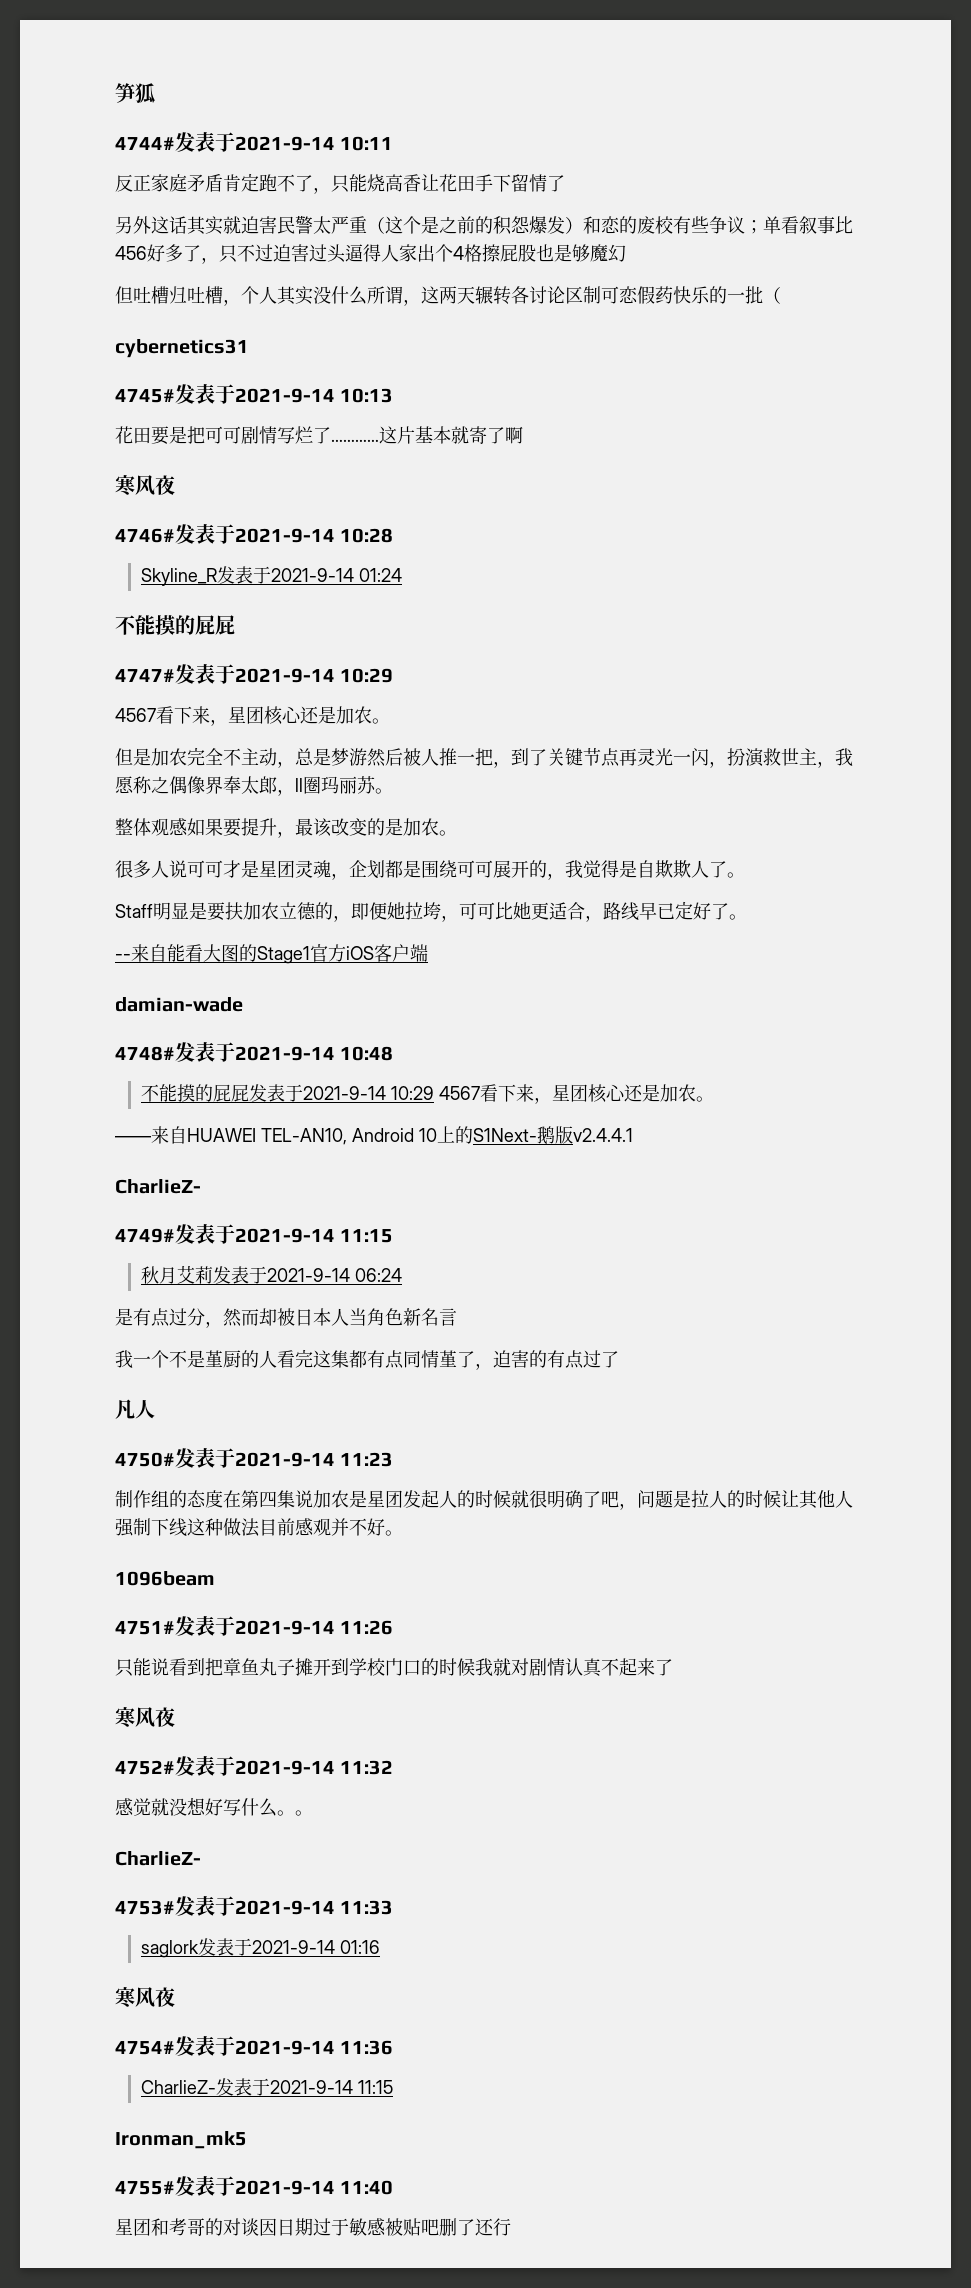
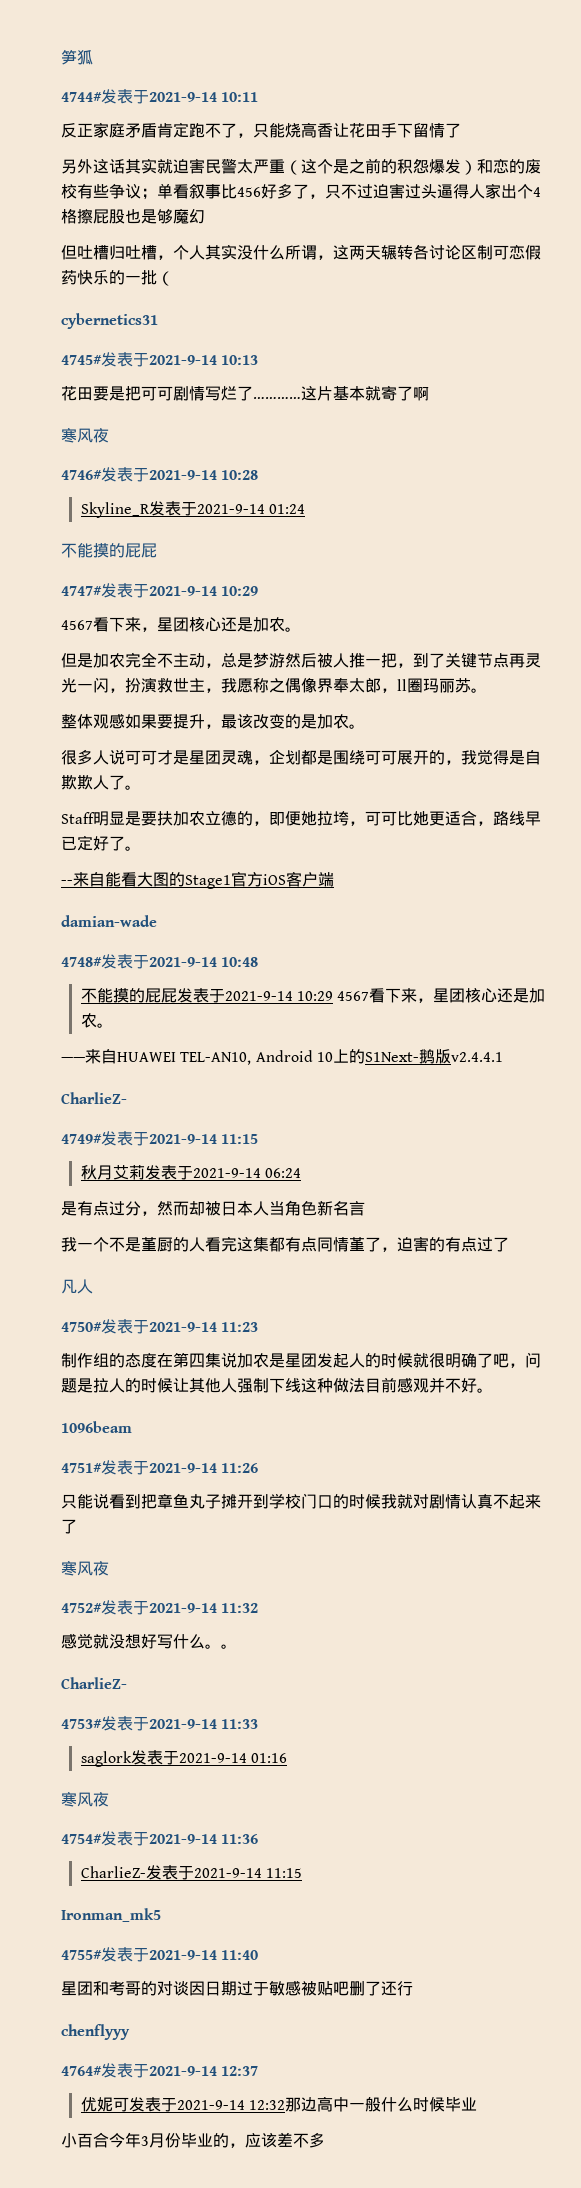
+ chenflyyy
+ 4764#发表于2021-9-14 12:37
+ 优妮可发表于2021-9-14 12:32那边高中一般什么时候毕业
+ 小百合今年3月份毕业的，应该差不多

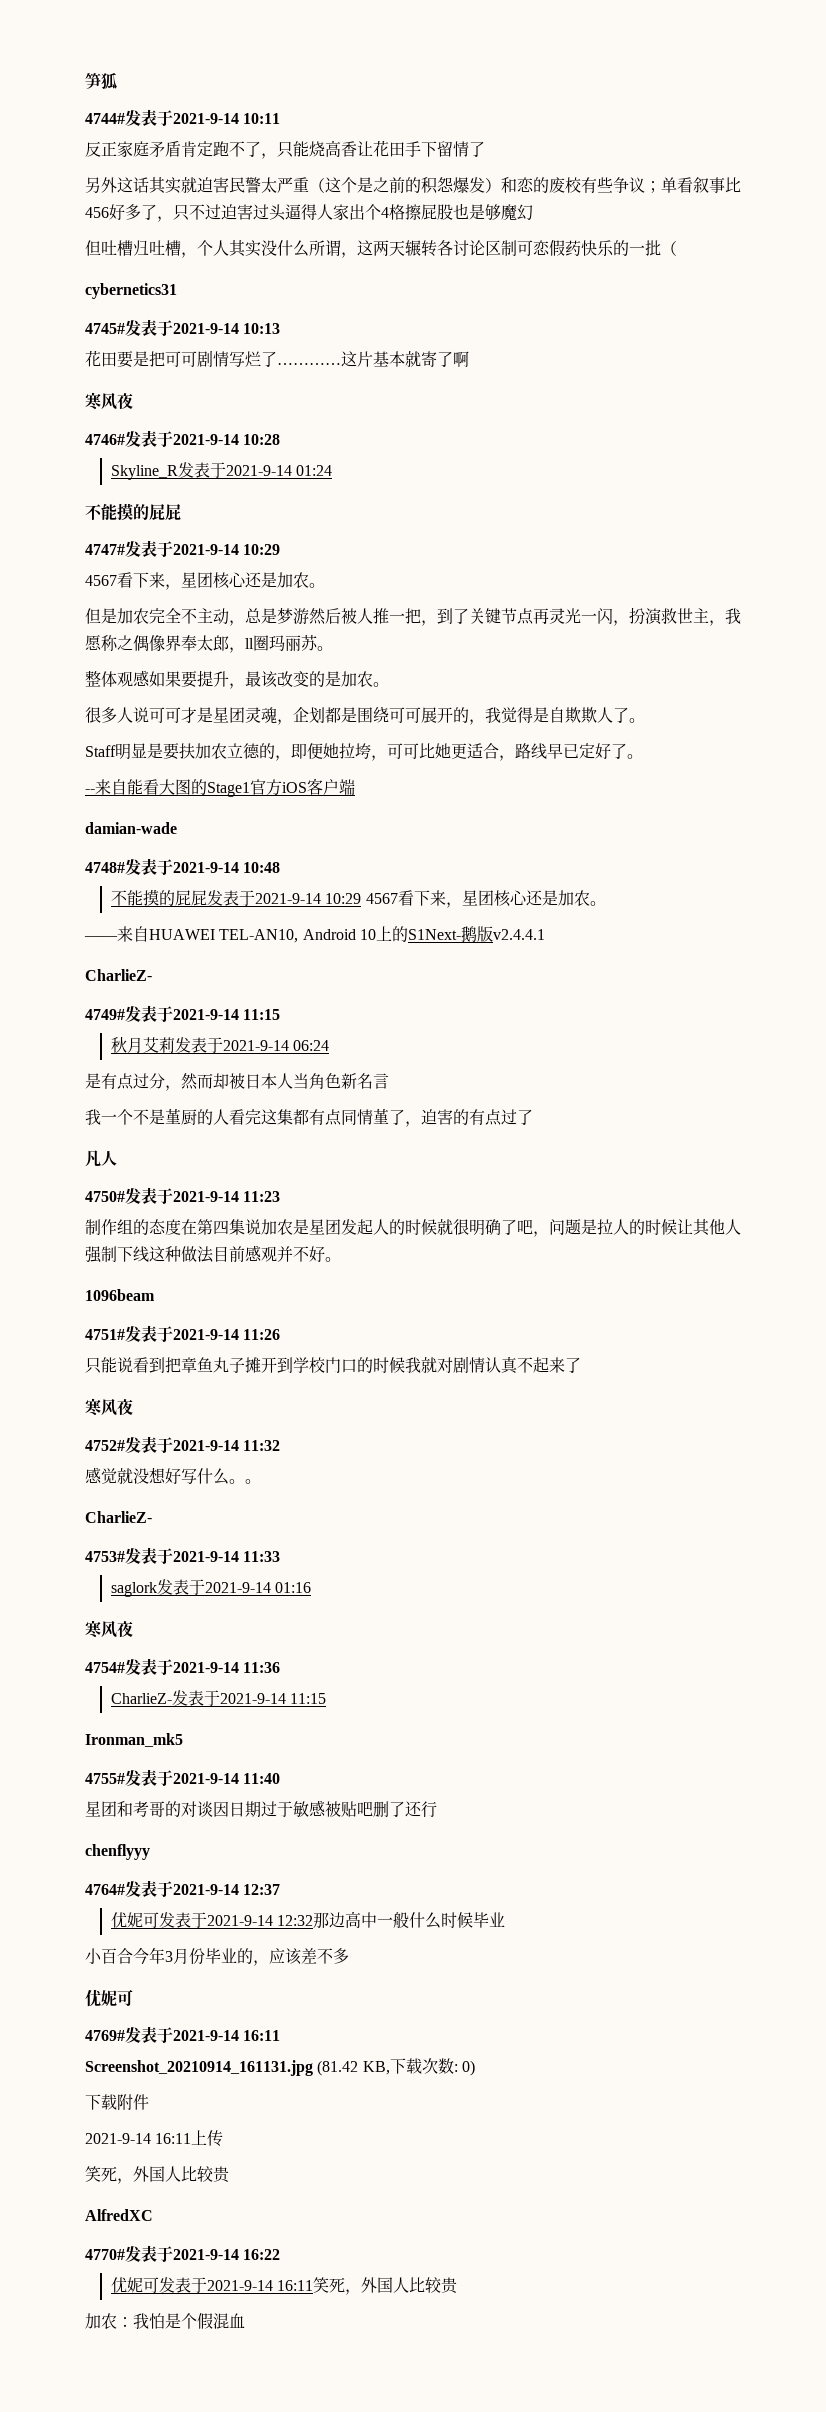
  小百合今年3月份毕业的，应该差不多
+ 优妮可
+ 4769#发表于2021-9-14 16:11
+ Screenshot_20210914_161131.jpg (81.42 KB,下载次数: 0)
+ 下载附件
+ 2021-9-14 16:11上传
+ 笑死，外国人比较贵
+ AlfredXC
+ 4770#发表于2021-9-14 16:22
+ 优妮可发表于2021-9-14 16:11笑死，外国人比较贵
+ 加农：我怕是个假混血

